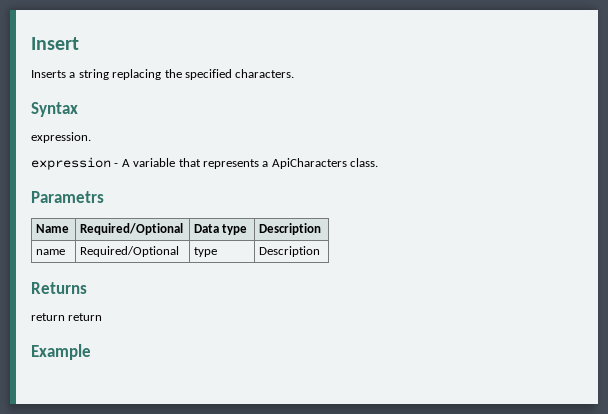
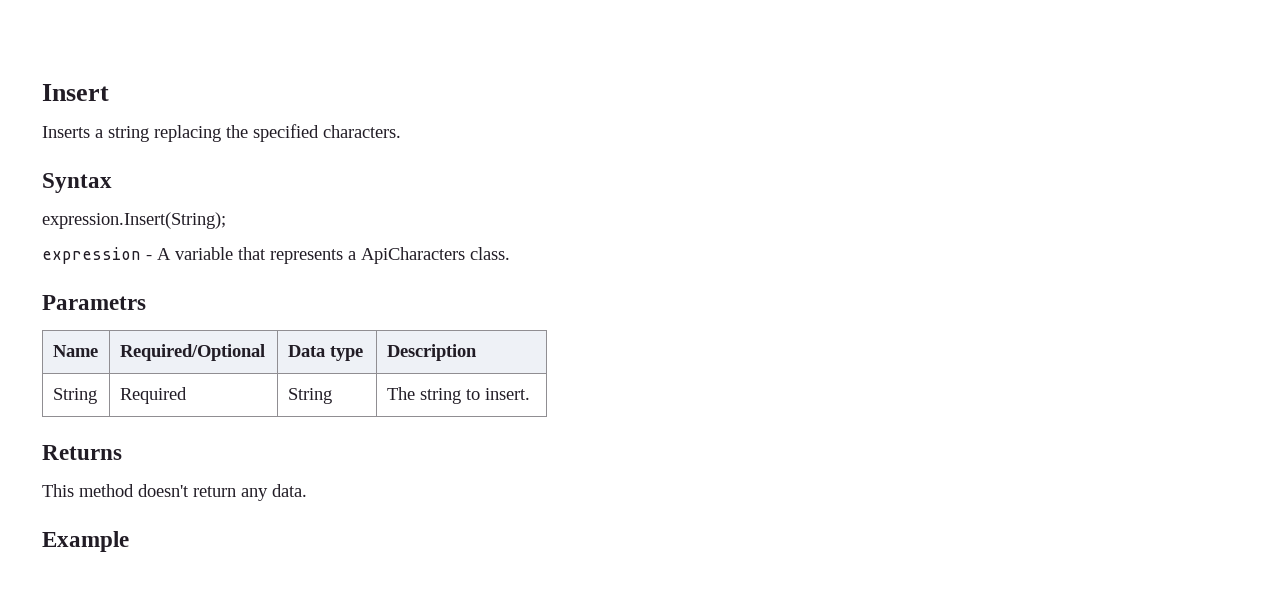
- expression.
+ expression.Insert(String);
- name | Required/Optional | type | Description
+ String | Required | String | The string to insert.
  Returns
- return return
+ This method doesn't return any data.

